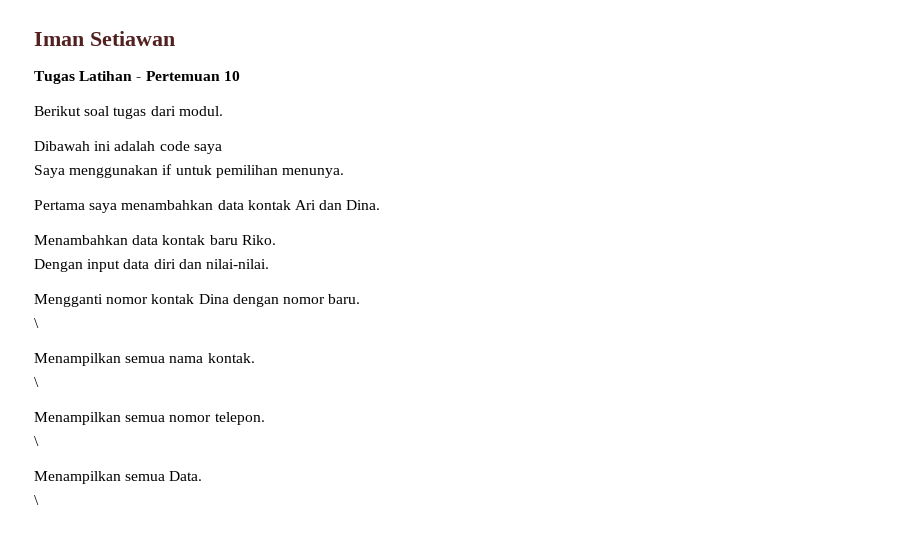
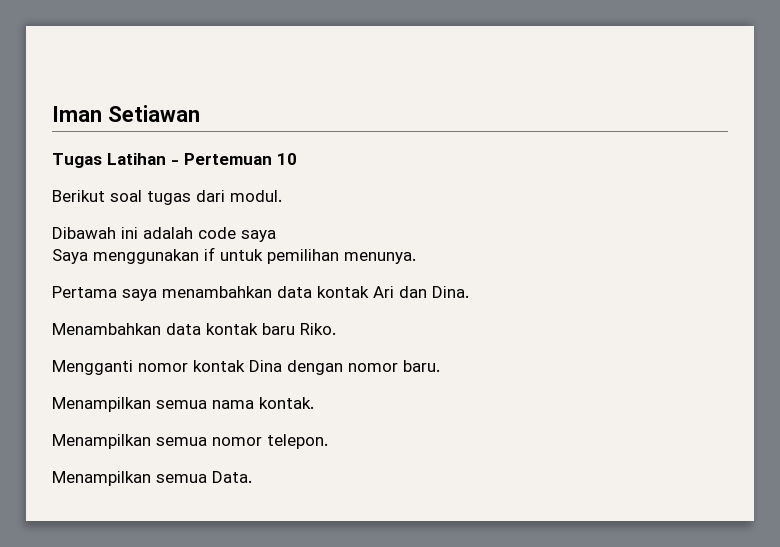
- Dengan input data diri dan nilai-nilai.
  Mengganti nomor kontak Dina dengan nomor baru.
- \
  Menampilkan semua nama kontak.
- \
  Menampilkan semua nomor telepon.
- \
  Menampilkan semua Data.
- \

